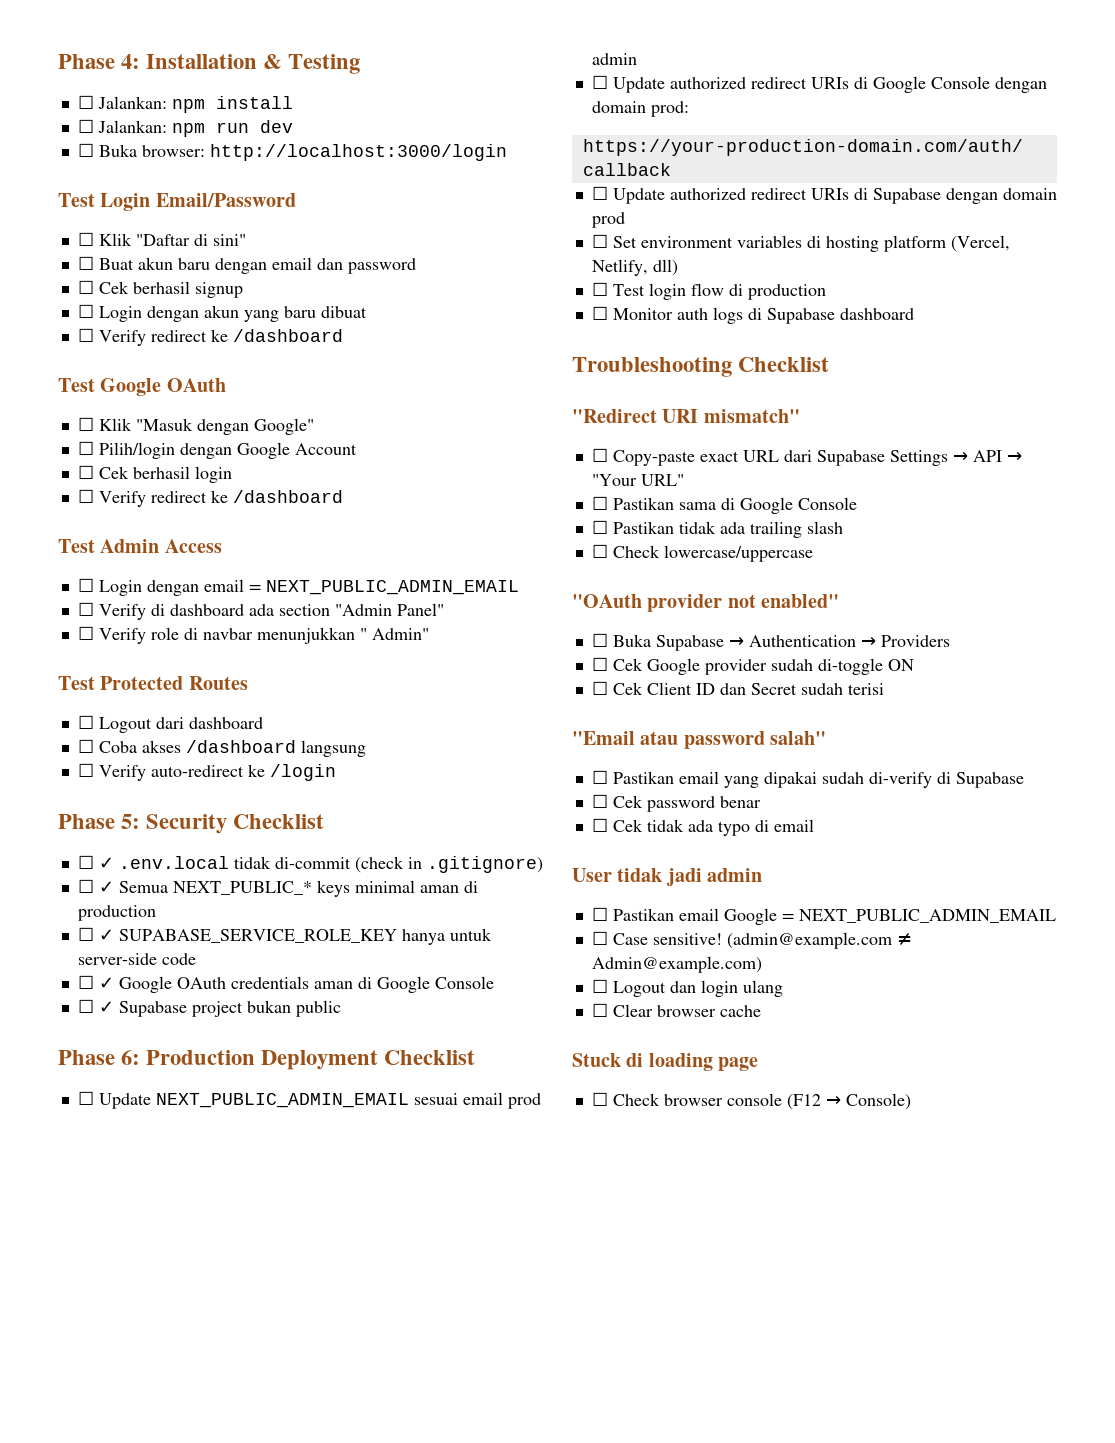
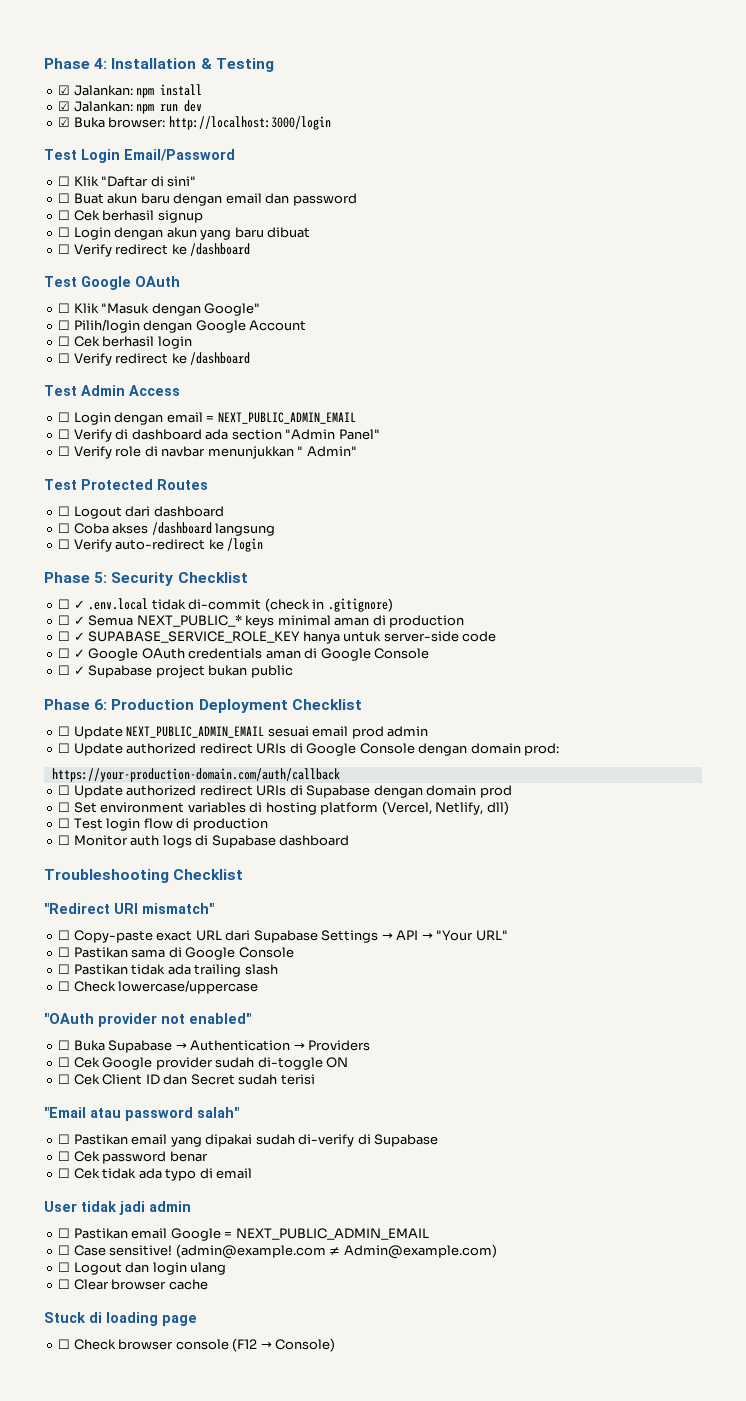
- ☐ Jalankan: npm install
+ ☑ Jalankan: npm install
- ☐ Jalankan: npm run dev
+ ☑ Jalankan: npm run dev
- ☐ Buka browser: http://localhost:3000/login
+ ☑ Buka browser: http://localhost:3000/login

